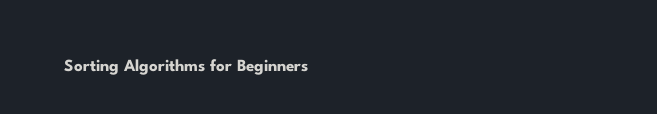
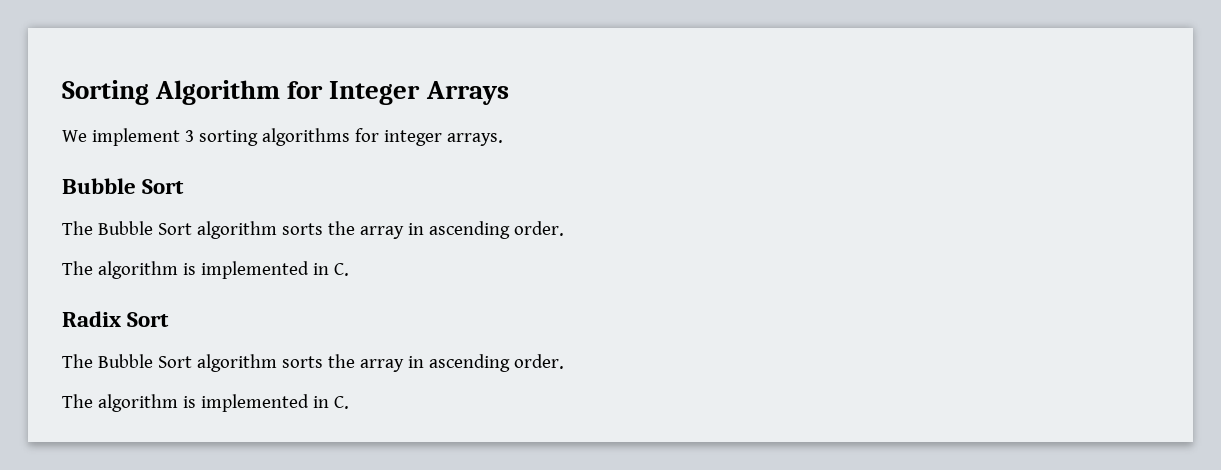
- Sorting Algorithms for Beginners
+ Sorting Algorithm for Integer Arrays
+ We implement 3 sorting algorithms for integer arrays.
+ Bubble Sort
+ The Bubble Sort algorithm sorts the array in ascending order.
+ The algorithm is implemented in C.
+ Radix Sort
+ The Bubble Sort algorithm sorts the array in ascending order.
+ The algorithm is implemented in C.

